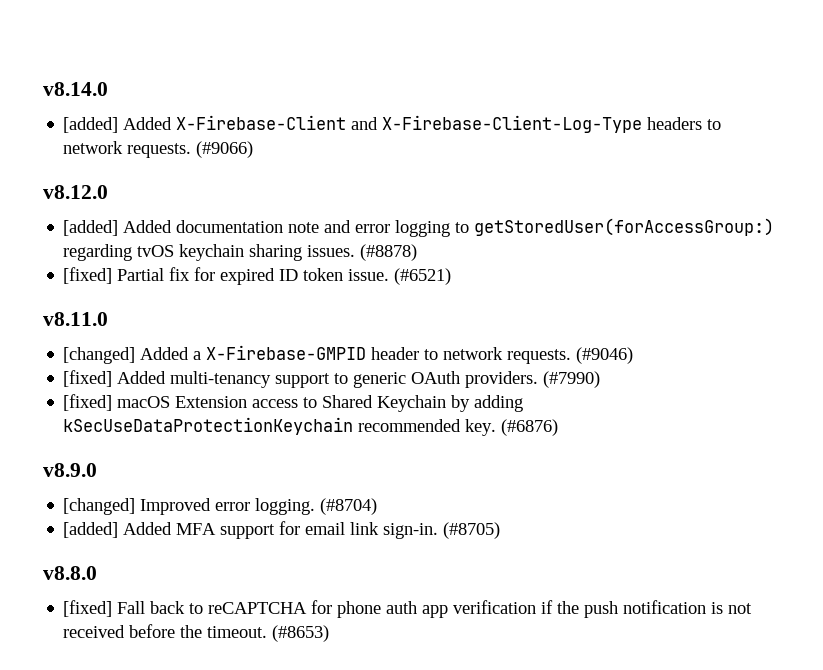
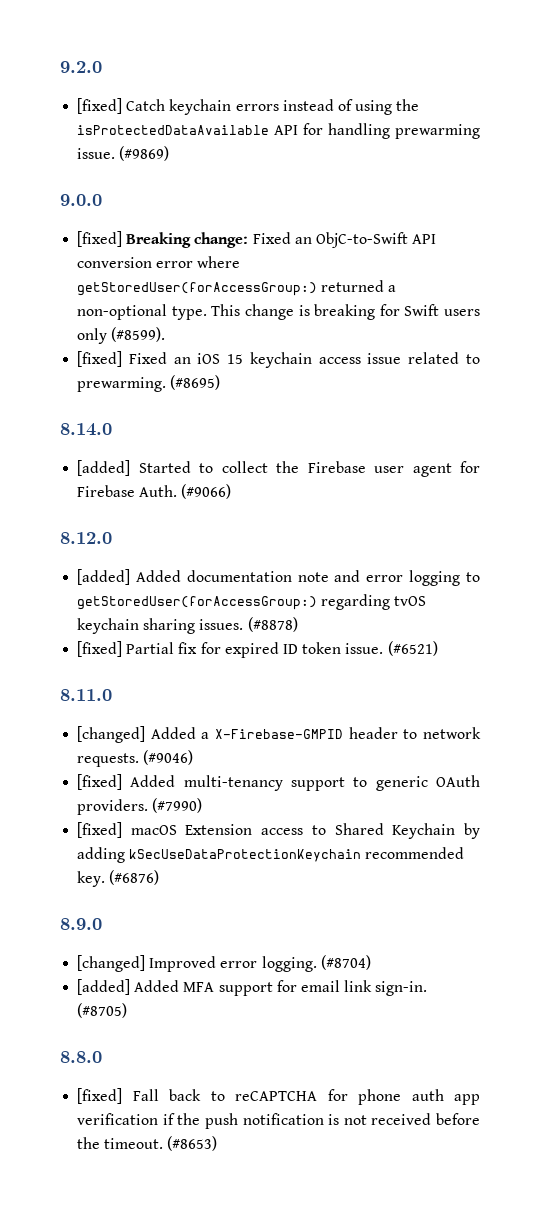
- v8.14.0
- [added] Added X-Firebase-Client and X-Firebase-Client-Log-Type headers to network requests.
+ 9.2.0
+ [fixed] Catch keychain errors instead of using the isProtectedDataAvailable API for handling prewarming issue. (#9869)
+ 9.0.0
+ [fixed] Breaking change: Fixed an ObjC-to-Swift API conversion error where getStoredUser(forAccessGroup:) returned a non-optional type. This change is breaking for Swift users only (#8599).
+ [fixed] Fixed an iOS 15 keychain access issue related to prewarming. (#8695)
+ 8.14.0
+ [added] Started to collect the Firebase user agent for Firebase Auth.
- v8.12.0
+ 8.12.0
- v8.11.0
+ 8.11.0
- v8.9.0
+ 8.9.0
- v8.8.0
+ 8.8.0

